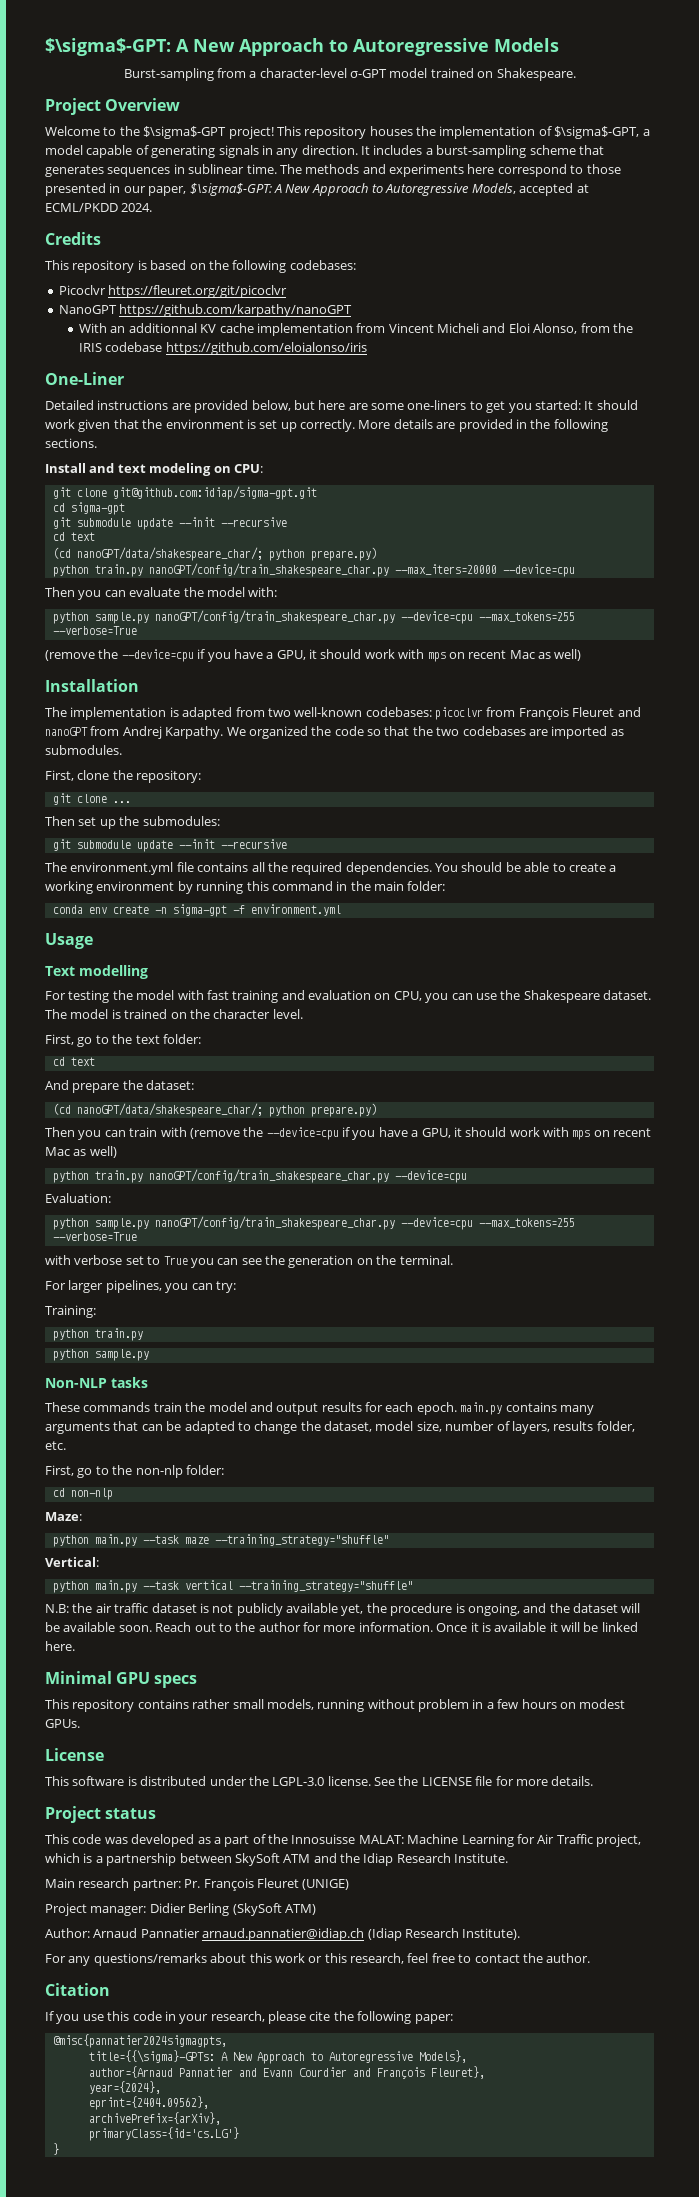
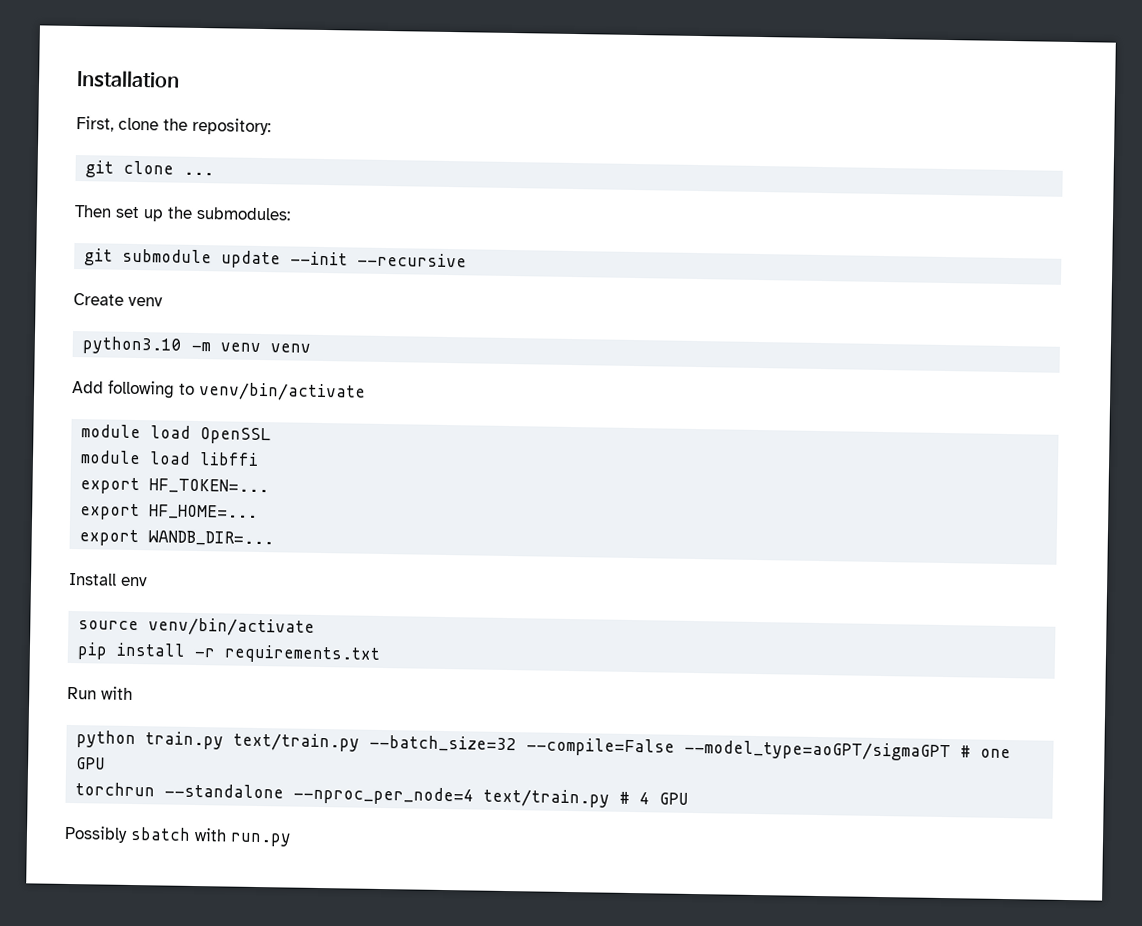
- $\sigma$-GPT: A New Approach to Autoregressive Models
- Burst-sampling from a character-level σ-GPT model trained on Shakespeare.
- Project Overview
- Welcome to the $\sigma$-GPT project! This repository houses the implementation of $\sigma$-GPT, a model capable of generating signals in any direction. It includes a burst-sampling scheme that generates sequences in sublinear time. The methods and experiments here correspond to those presented in our paper, $\sigma$-GPT: A New Approach to Autoregressive Models, accepted at ECML/PKDD 2024.
- Credits
- This repository is based on the following codebases:
- Picoclvr https://fleuret.org/git/picoclvr
- NanoGPT https://github.com/karpathy/nanoGPT
- With an additionnal KV cache implementation from Vincent Micheli and Eloi Alonso, from the IRIS codebase https://github.com/eloialonso/iris
- One-Liner
- Detailed instructions are provided below, but here are some one-liners to get you started: It should work given that the environment is set up correctly. More details are provided in the following sections.
- Install and text modeling on CPU:
- git clone git@github.com:idiap/sigma-gpt.git
- cd sigma-gpt
- git submodule update --init --recursive
- cd text
- (cd nanoGPT/data/shakespeare_char/; python prepare.py)
- python train.py nanoGPT/config/train_shakespeare_char.py --max_iters=20000 --device=cpu
- Then you can evaluate the model with:
- python sample.py nanoGPT/config/train_shakespeare_char.py --device=cpu --max_tokens=255 --verbose=True
- (remove the --device=cpu if you have a GPU, it should work with mps on recent Mac as well)
  Installation
- The implementation is adapted from two well-known codebases: picoclvr from François Fleuret and nanoGPT from Andrej Karpathy. We organized the code so that the two codebases are imported as submodules.
- The environment.yml file contains all the required dependencies. You should be able to create a working environment by running this command in the main folder:
- conda env create -n sigma-gpt -f environment.yml
- Usage
- Text modelling
- For testing the model with fast training and evaluation on CPU, you can use the Shakespeare dataset. The model is trained on the character level.
- First, go to the text folder:
- cd text
- And prepare the dataset:
- (cd nanoGPT/data/shakespeare_char/; python prepare.py)
- Then you can train with (remove the --device=cpu if you have a GPU, it should work with mps on recent Mac as well)
- python train.py nanoGPT/config/train_shakespeare_char.py --device=cpu
- Evaluation:
- python sample.py nanoGPT/config/train_shakespeare_char.py --device=cpu --max_tokens=255 --verbose=True
- with verbose set to True you can see the generation on the terminal.
- For larger pipelines, you can try:
- Training:
- python train.py
- python sample.py
- Non-NLP tasks
- These commands train the model and output results for each epoch. main.py contains many arguments that can be adapted to change the dataset, model size, number of layers, results folder, etc.
- First, go to the non-nlp folder:
- cd non-nlp
- Maze:
- python main.py --task maze --training_strategy="shuffle"
- Vertical:
- python main.py --task vertical --training_strategy="shuffle"
- N.B: the air traffic dataset is not publicly available yet, the procedure is ongoing, and the dataset will be available soon. Reach out to the author for more information. Once it is available it will be linked here.
- Minimal GPU specs
- This repository contains rather small models, running without problem in a few hours on modest GPUs.
- License
- This software is distributed under the LGPL-3.0 license. See the LICENSE file for more details.
- Project status
- This code was developed as a part of the Innosuisse MALAT: Machine Learning for Air Traffic project, which is a partnership between SkySoft ATM and the Idiap Research Institute.
- Main research partner: Pr. François Fleuret (UNIGE)
- Project manager: Didier Berling (SkySoft ATM)
- Author: Arnaud Pannatier arnaud.pannatier@idiap.ch (Idiap Research Institute).
- For any questions/remarks about this work or this research, feel free to contact the author.
- Citation
- If you use this code in your research, please cite the following paper:
- @misc{pannatier2024sigmagpts,
- title={{\sigma}-GPTs: A New Approach to Autoregressive Models},
- author={Arnaud Pannatier and Evann Courdier and François Fleuret},
- year={2024},
- eprint={2404.09562},
- archivePrefix={arXiv},
- primaryClass={id='cs.LG'}
- }
+ Create venv
+ python3.10 -m venv venv
+ Add following to venv/bin/activate
+ module load OpenSSL
+ module load libffi
+ export HF_TOKEN=...
+ export HF_HOME=...
+ export WANDB_DIR=...
+ Install env
+ source venv/bin/activate
+ pip install -r requirements.txt
+ Run with
+ python train.py text/train.py --batch_size=32 --compile=False --model_type=aoGPT/sigmaGPT # one GPU
+ torchrun --standalone --nproc_per_node=4 text/train.py # 4 GPU
+ Possibly sbatch with run.py

